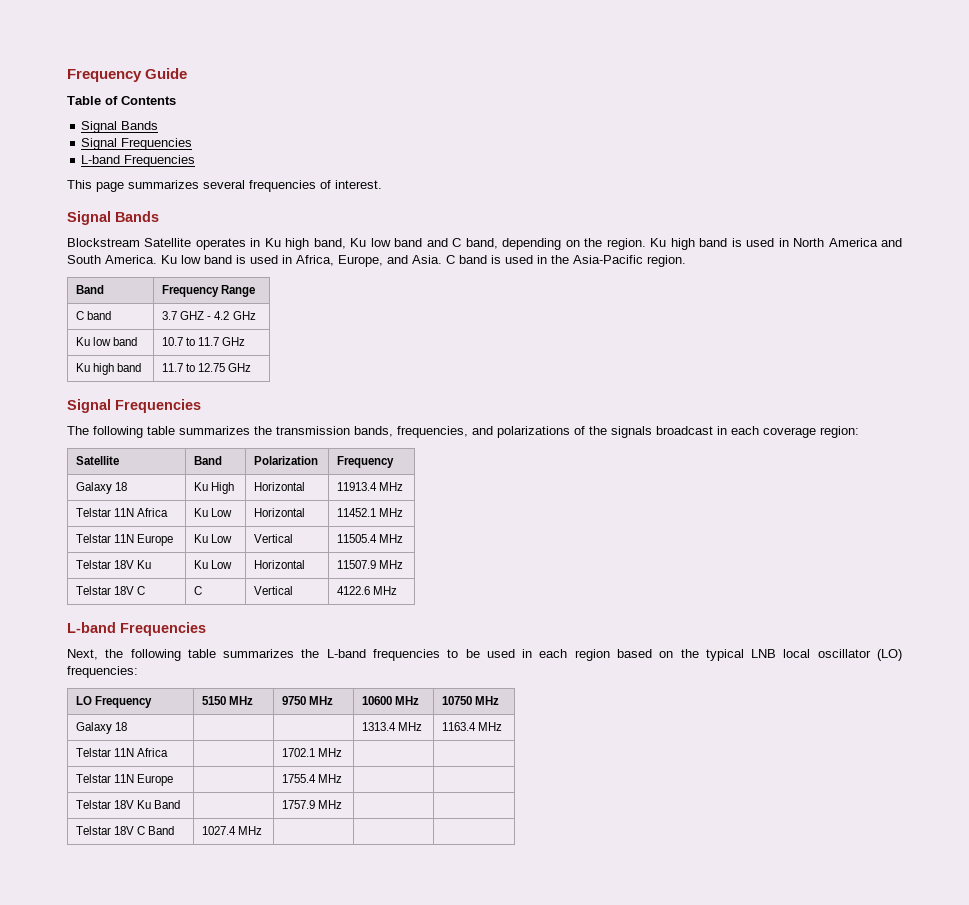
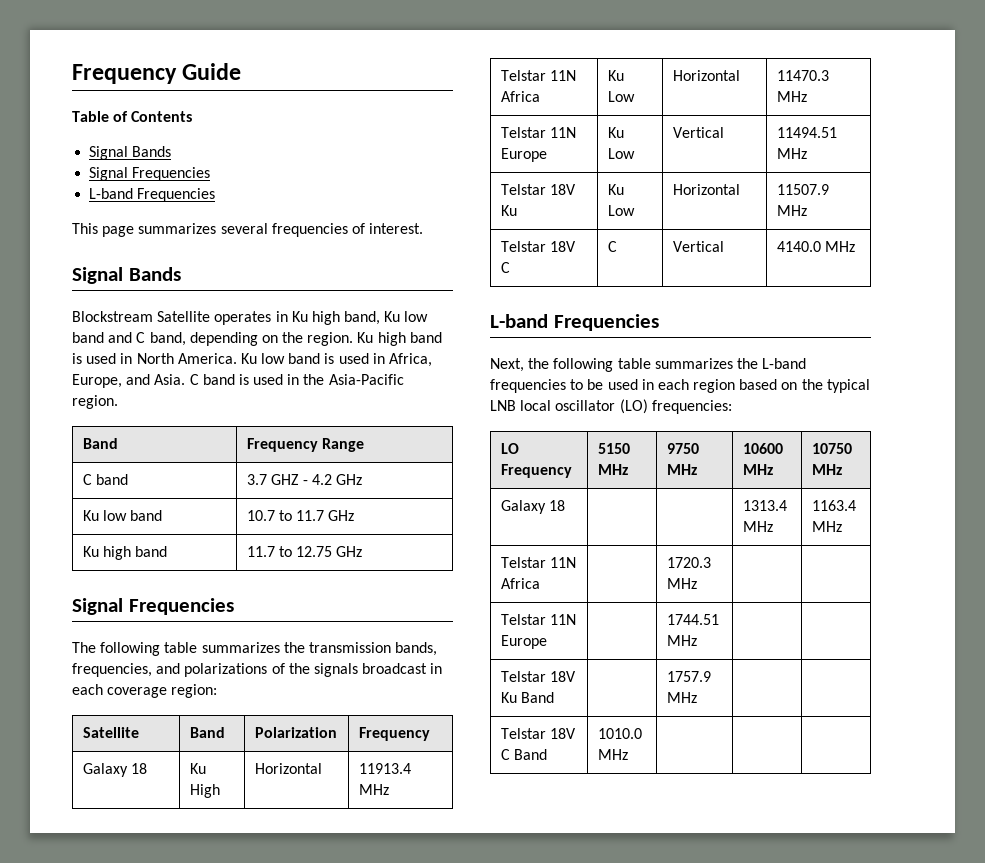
- Ku high band is used in North America and South America.
+ Ku high band is used in North America.
- Telstar 11N Africa | Ku Low | Horizontal | 11452.1 MHz
+ Telstar 11N Africa | Ku Low | Horizontal | 11470.3 MHz
- Telstar 11N Europe | Ku Low | Vertical | 11505.4 MHz
+ Telstar 11N Europe | Ku Low | Vertical | 11494.51 MHz
- Telstar 18V C | C | Vertical | 4122.6 MHz
+ Telstar 18V C | C | Vertical | 4140.0 MHz
- Telstar 11N Africa | | 1702.1 MHz | |
+ Telstar 11N Africa | | 1720.3 MHz | |
- Telstar 11N Europe | | 1755.4 MHz | |
+ Telstar 11N Europe | | 1744.51 MHz | |
- Telstar 18V C Band | 1027.4 MHz | | |
+ Telstar 18V C Band | 1010.0 MHz | | |

